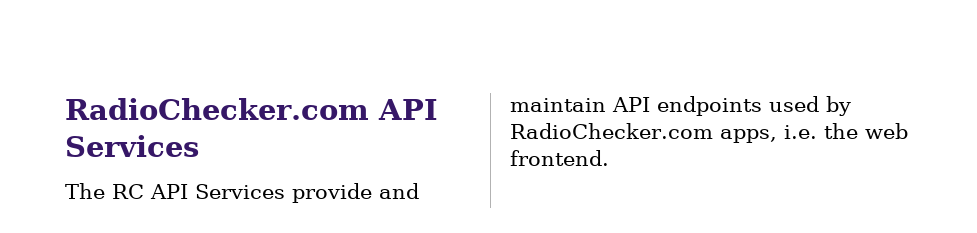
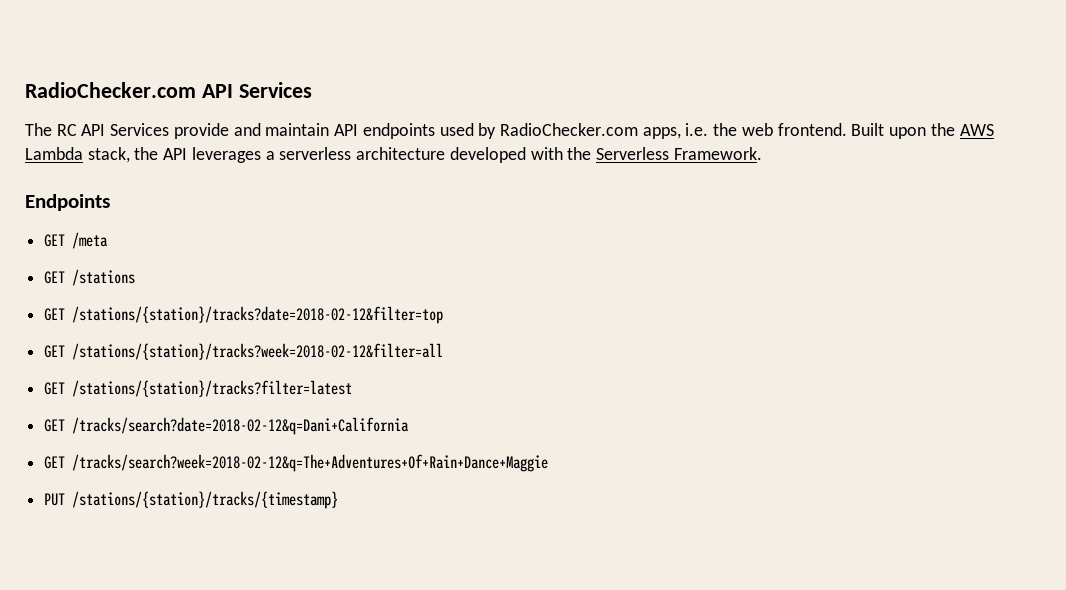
+ Built upon the AWS Lambda stack, the API leverages a serverless architecture developed with the Serverless Framework.
+ Endpoints
+ GET /meta
+ GET /stations
+ GET /stations/{station}/tracks?date=2018-02-12&filter=top
+ GET /stations/{station}/tracks?week=2018-02-12&filter=all
+ GET /stations/{station}/tracks?filter=latest
+ GET /tracks/search?date=2018-02-12&q=Dani+California
+ GET /tracks/search?week=2018-02-12&q=The+Adventures+Of+Rain+Dance+Maggie
+ PUT /stations/{station}/tracks/{timestamp}

